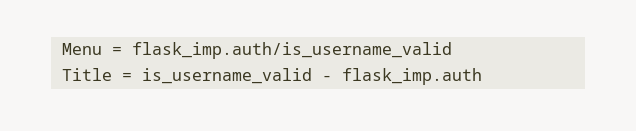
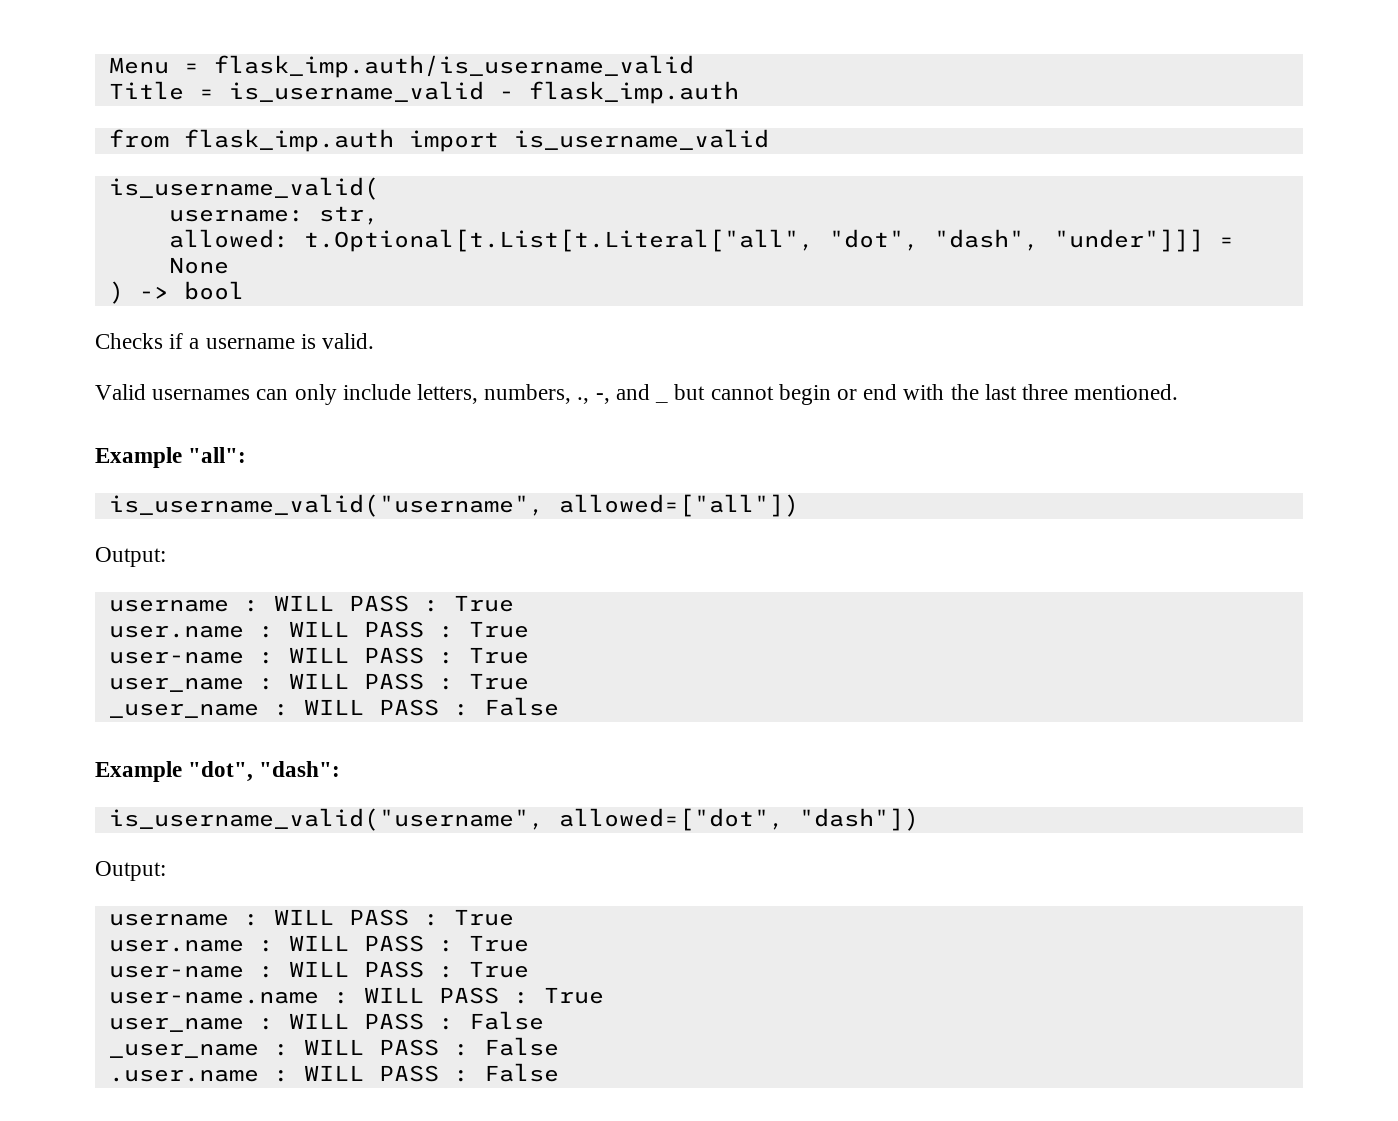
+ from flask_imp.auth import is_username_valid
+ is_username_valid(
+ username: str,
+ allowed: t.Optional[t.List[t.Literal["all", "dot", "dash", "under"]]] = None
+ ) -> bool
+ Checks if a username is valid.
+ Valid usernames can only include letters, numbers, ., -, and _ but cannot begin or end with the last three mentioned.
+ Example "all":
+ is_username_valid("username", allowed=["all"])
+ Output:
+ username : WILL PASS : True
+ user.name : WILL PASS : True
+ user-name : WILL PASS : True
+ user_name : WILL PASS : True
+ _user_name : WILL PASS : False
+ Example "dot", "dash":
+ is_username_valid("username", allowed=["dot", "dash"])
+ Output:
+ username : WILL PASS : True
+ user.name : WILL PASS : True
+ user-name : WILL PASS : True
+ user-name.name : WILL PASS : True
+ user_name : WILL PASS : False
+ _user_name : WILL PASS : False
+ .user.name : WILL PASS : False

